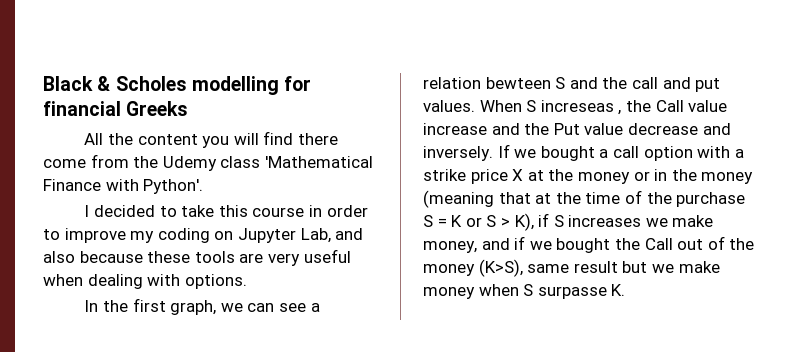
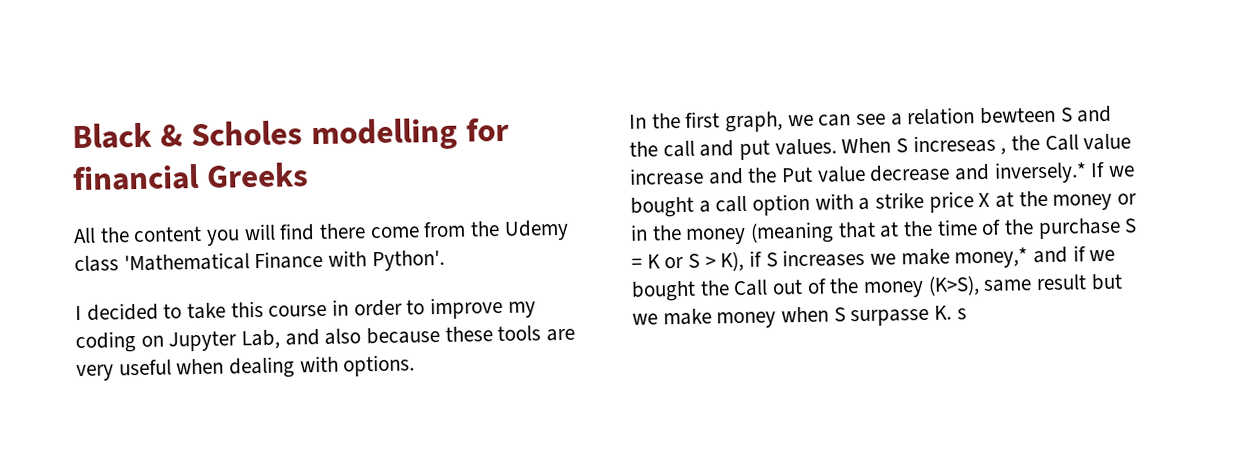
- When S increseas , the Call value increase and the Put value decrease and inversely. If we bought a call option with a strike price X at the money or in the money (meaning that at the time of the purchase S = K or S > K), if S increases we make money, and if we bought the Call out of the money (K>S), same result but we make money when S surpasse K.
+ When S increseas , the Call value increase and the Put value decrease and inversely.* If we bought a call option with a strike price X at the money or in the money (meaning that at the time of the purchase S = K or S > K), if S increases we make money,* and if we bought the Call out of the money (K>S), same result but we make money when S surpasse K. s

